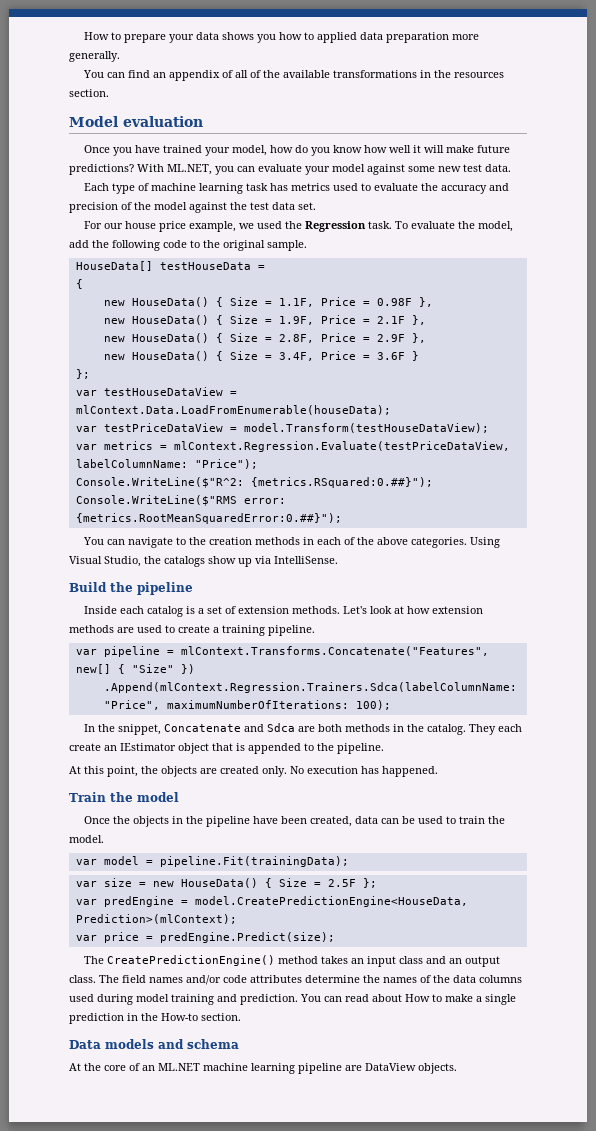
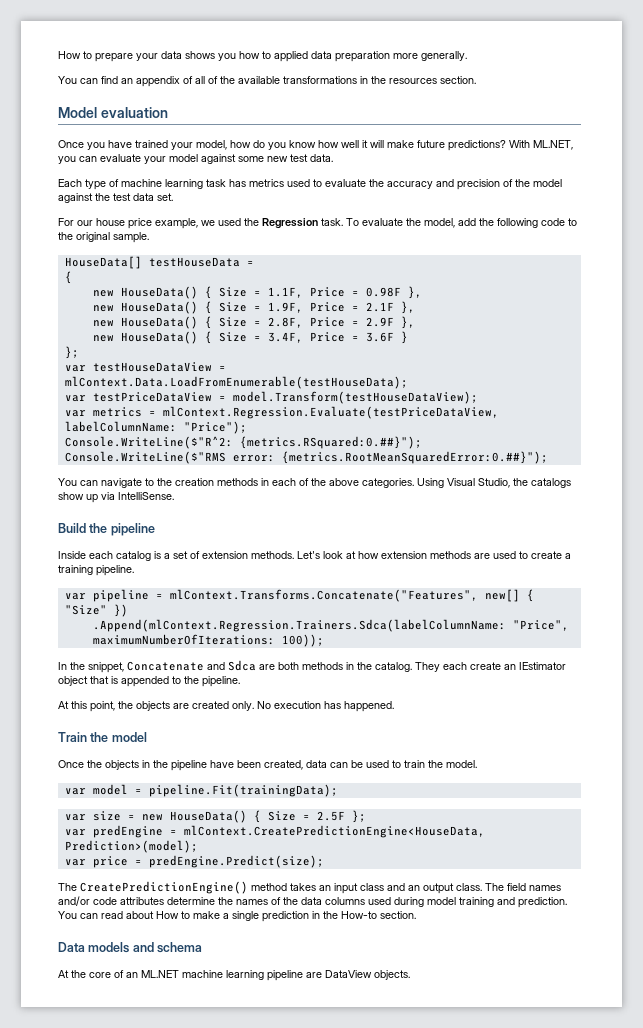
- var testHouseDataView = mlContext.Data.LoadFromEnumerable(houseData);
+ var testHouseDataView = mlContext.Data.LoadFromEnumerable(testHouseData);
- .Append(mlContext.Regression.Trainers.Sdca(labelColumnName: "Price", maximumNumberOfIterations: 100);
+ .Append(mlContext.Regression.Trainers.Sdca(labelColumnName: "Price", maximumNumberOfIterations: 100));
- var predEngine = model.CreatePredictionEngine<HouseData, Prediction>(mlContext);
+ var predEngine = mlContext.CreatePredictionEngine<HouseData, Prediction>(model);

